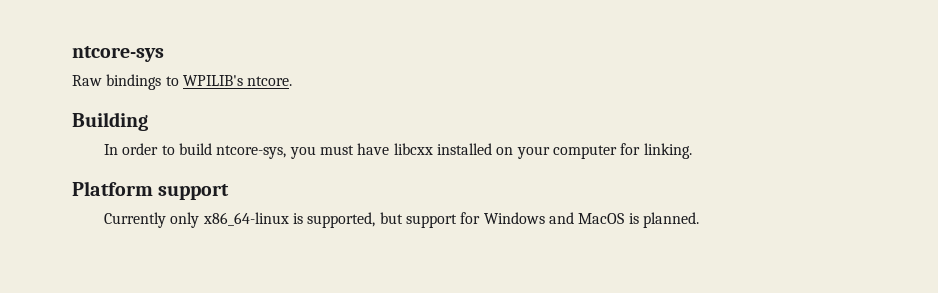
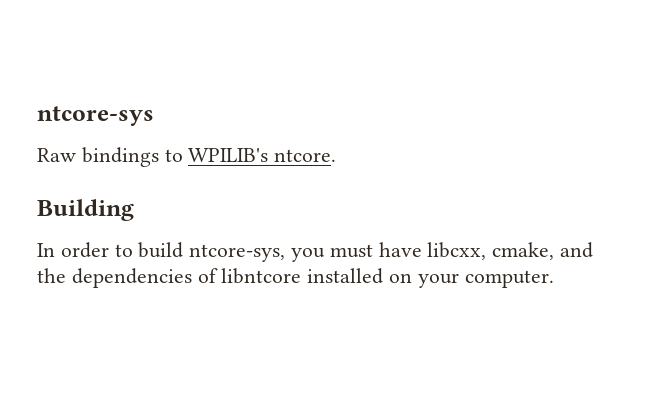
- In order to build ntcore-sys, you must have libcxx installed on your computer for linking.
- Platform support
- Currently only x86_64-linux is supported, but support for Windows and MacOS is planned.
+ In order to build ntcore-sys, you must have libcxx, cmake, and the dependencies of libntcore installed on your computer.

